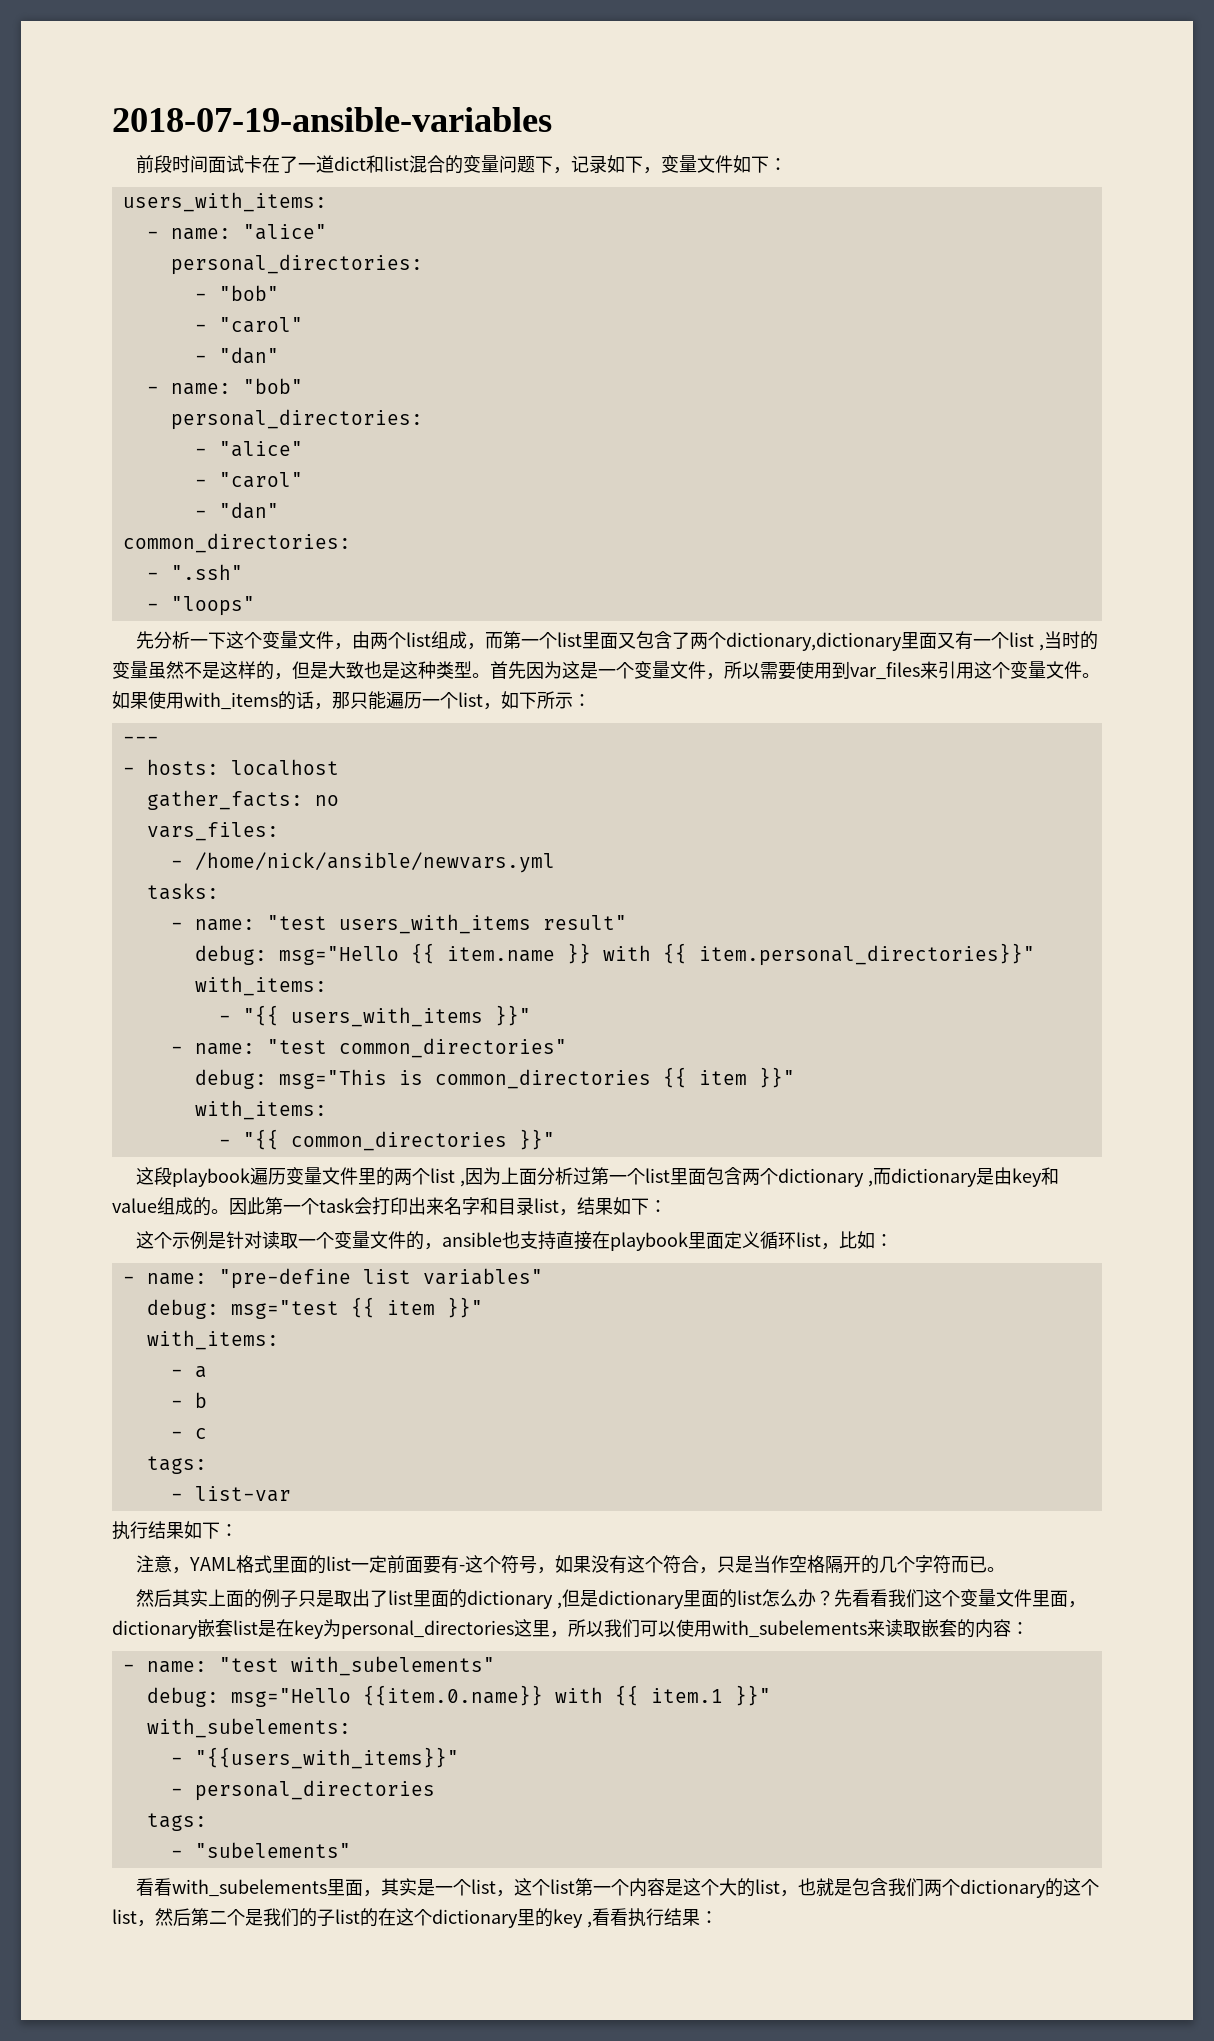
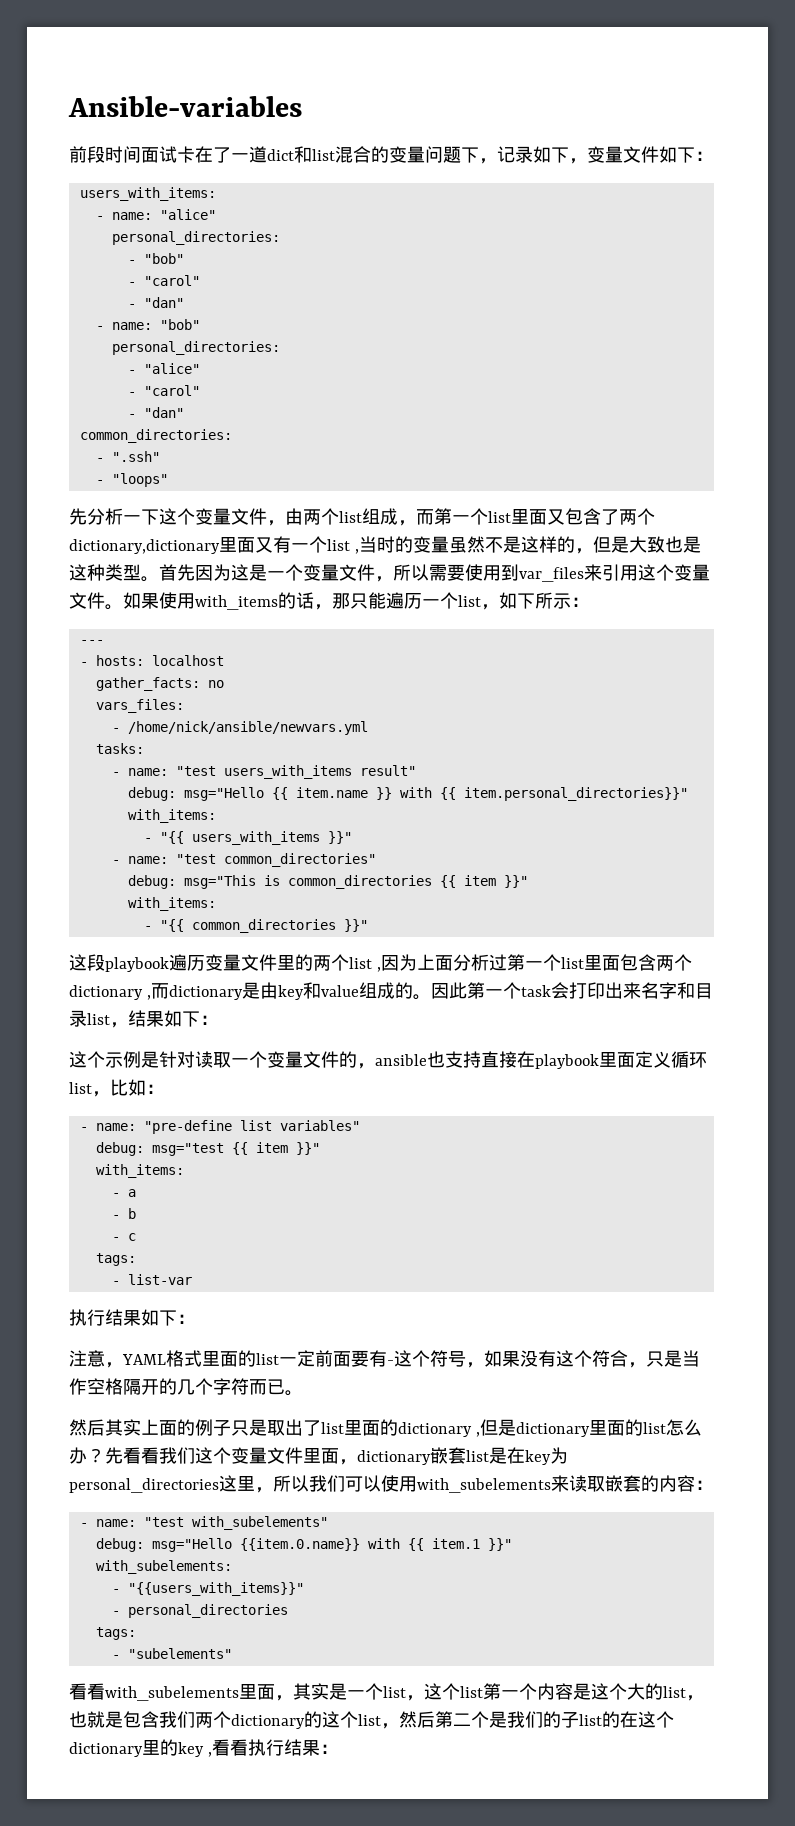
- 2018-07-19-ansible-variables
+ Ansible-variables

